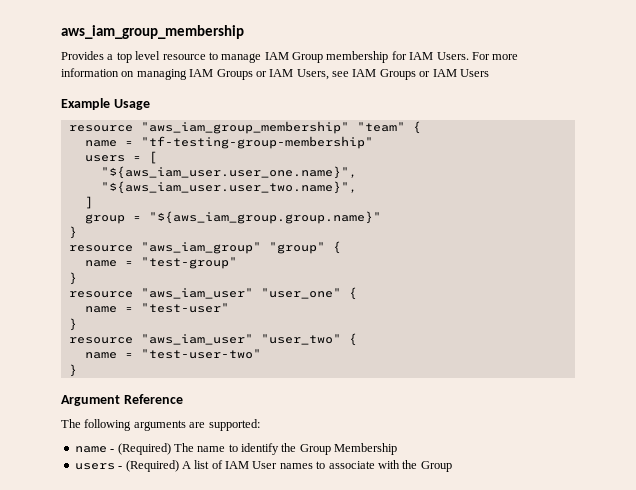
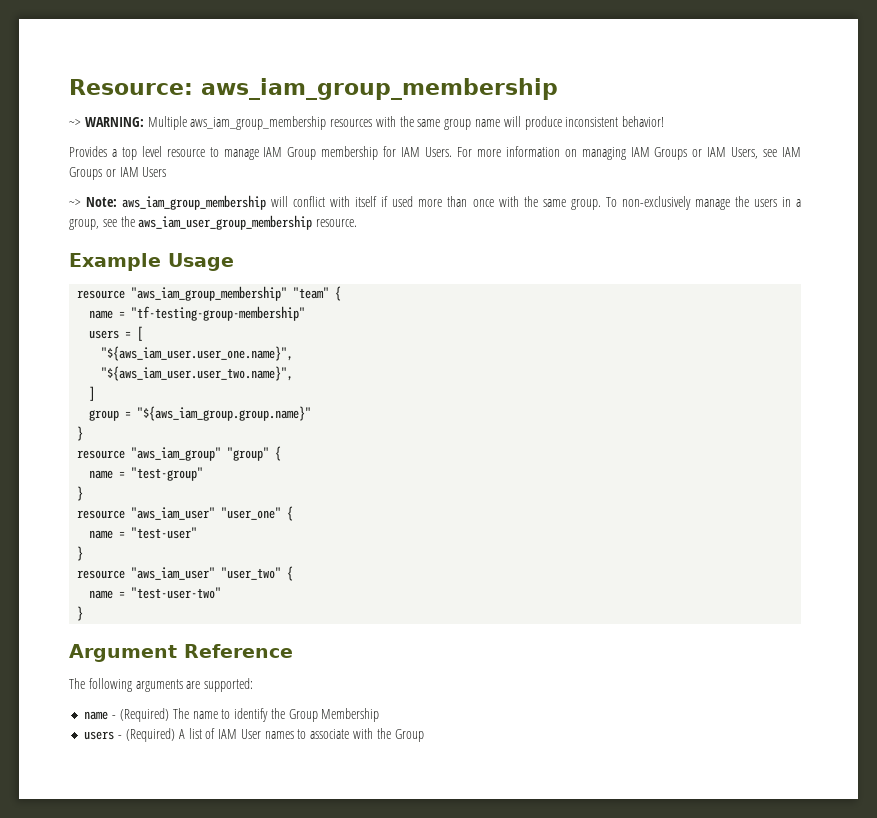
- aws_iam_group_membership
+ Resource: aws_iam_group_membership
+ ~> WARNING: Multiple aws_iam_group_membership resources with the same group name will produce inconsistent behavior!
+ ~> Note: aws_iam_group_membership will conflict with itself if used more than once with the same group. To non-exclusively manage the users in a group, see the aws_iam_user_group_membership resource.

